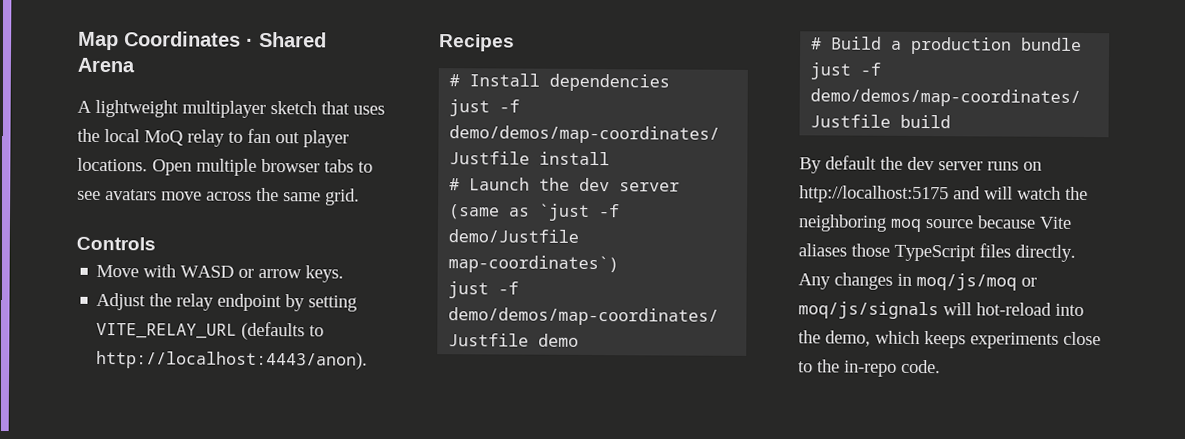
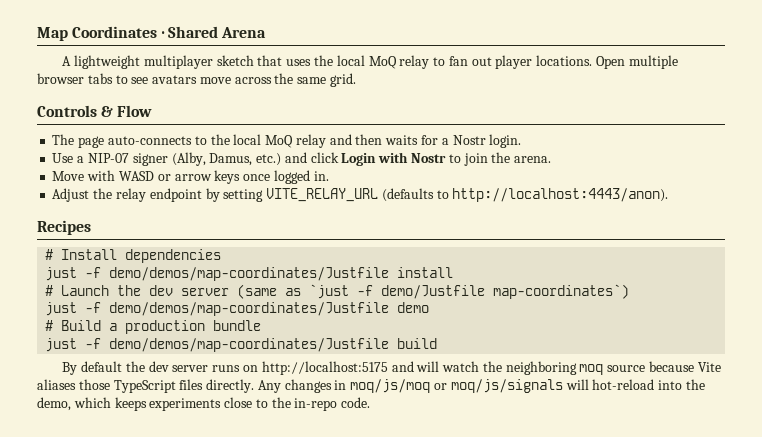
- Controls
+ Controls & Flow
+ The page auto-connects to the local MoQ relay and then waits for a Nostr login.
+ Use a NIP-07 signer (Alby, Damus, etc.) and click Login with Nostr to join the arena.
- Move with WASD or arrow keys.
+ Move with WASD or arrow keys once logged in.

